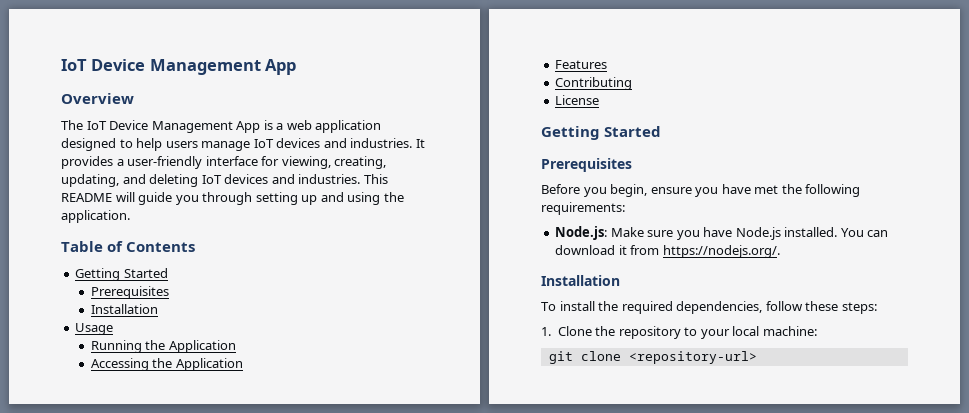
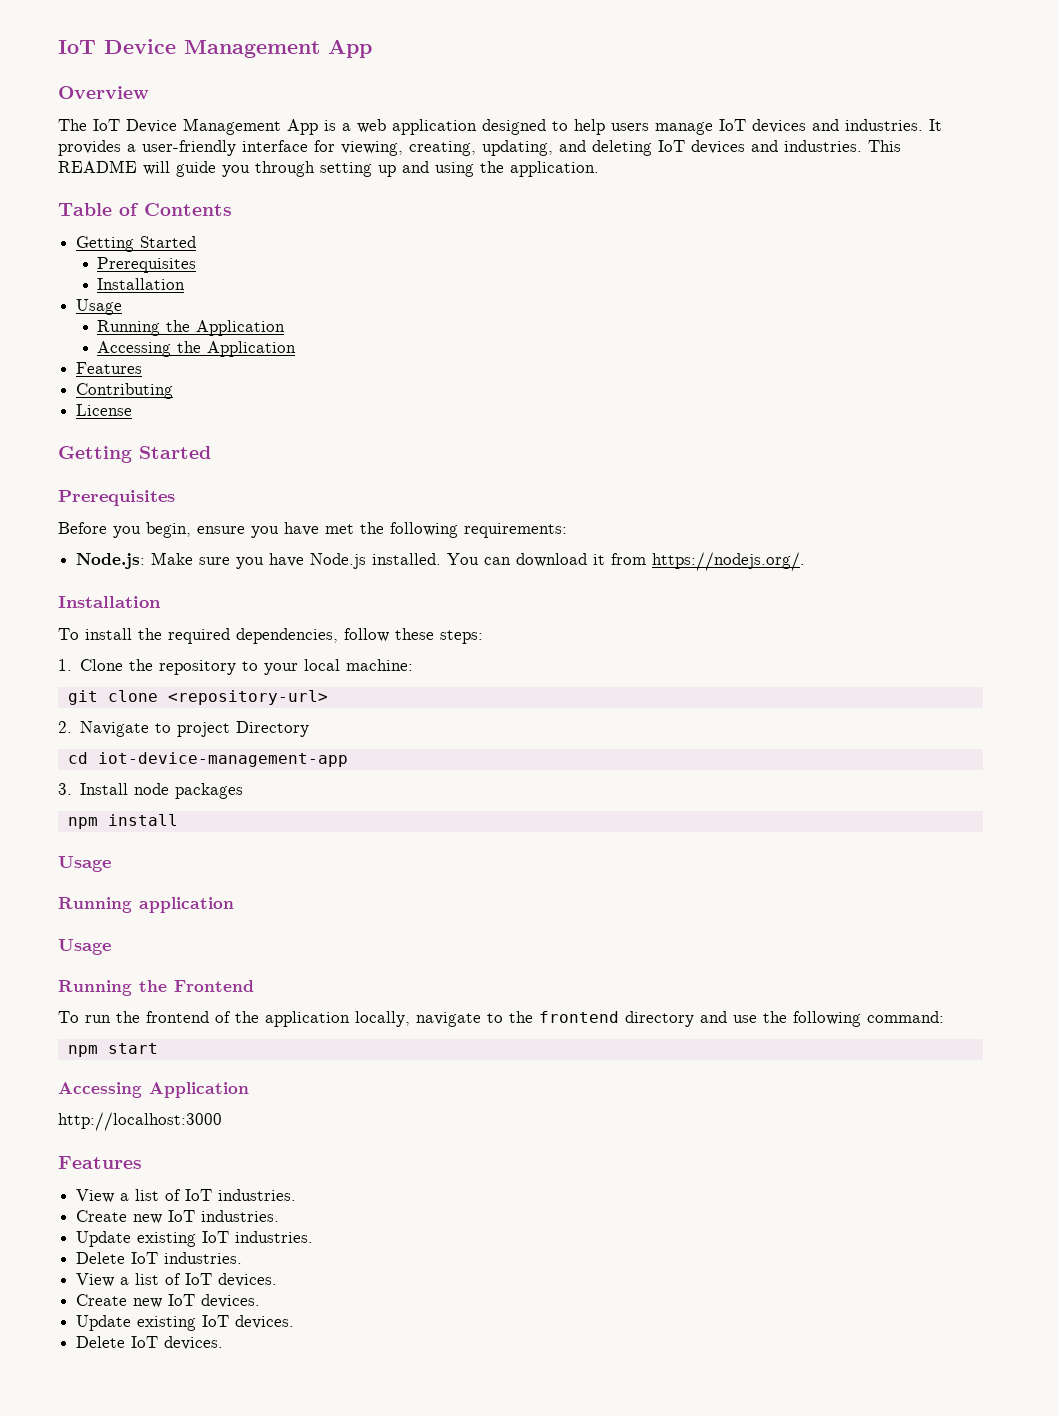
+ 2. Navigate to project Directory
+ cd iot-device-management-app
+ 3. Install node packages
+ npm install
+ Usage
+ Running application
+ Usage
+ Running the Frontend
+ To run the frontend of the application locally, navigate to the frontend directory and use the following command:
+ npm start
+ Accessing Application
+ http://localhost:3000
+ Features
+ View a list of IoT industries.
+ Create new IoT industries.
+ Update existing IoT industries.
+ Delete IoT industries.
+ View a list of IoT devices.
+ Create new IoT devices.
+ Update existing IoT devices.
+ Delete IoT devices.

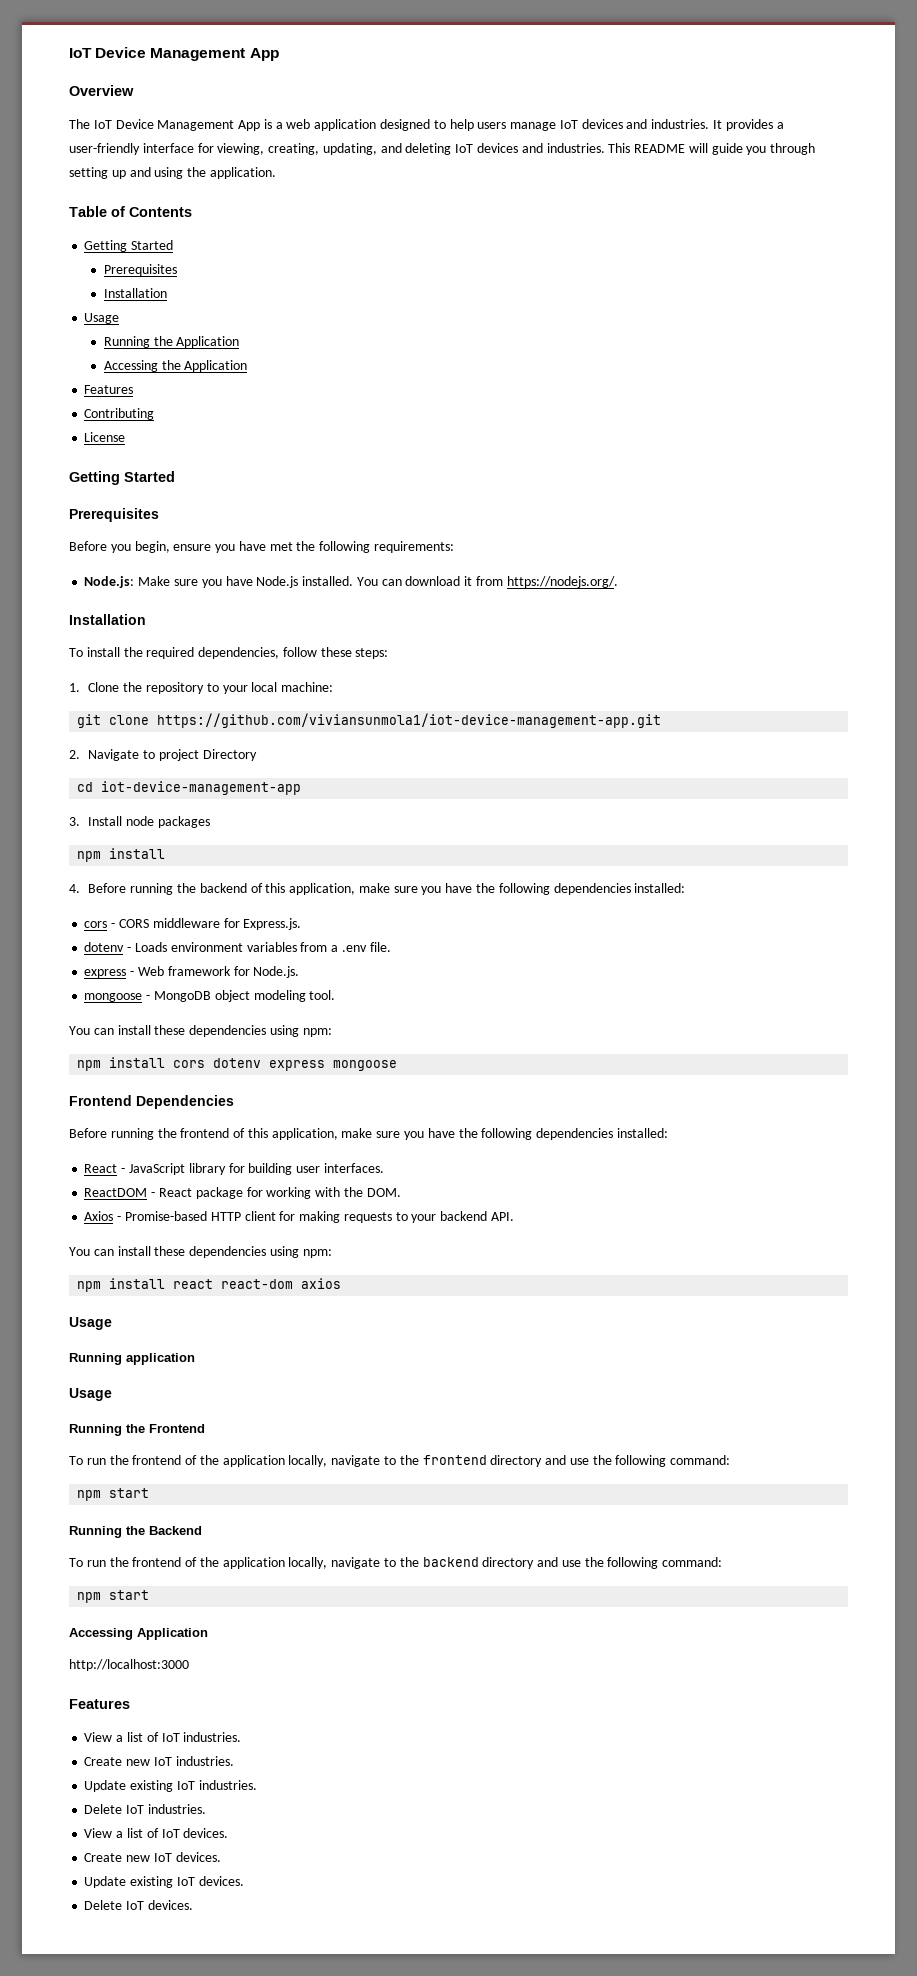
- git clone <repository-url>
+ git clone https://github.com/viviansunmola1/iot-device-management-app.git
+ 4. Before running the backend of this application, make sure you have the following dependencies installed:
+ cors - CORS middleware for Express.js.
+ dotenv - Loads environment variables from a .env file.
+ express - Web framework for Node.js.
+ mongoose - MongoDB object modeling tool.
+ You can install these dependencies using npm:
+ npm install cors dotenv express mongoose
+ Frontend Dependencies
+ Before running the frontend of this application, make sure you have the following dependencies installed:
+ React - JavaScript library for building user interfaces.
+ ReactDOM - React package for working with the DOM.
+ Axios - Promise-based HTTP client for making requests to your backend API.
+ You can install these dependencies using npm:
+ npm install react react-dom axios
+ Running the Backend
+ To run the frontend of the application locally, navigate to the backend directory and use the following command:
+ npm start

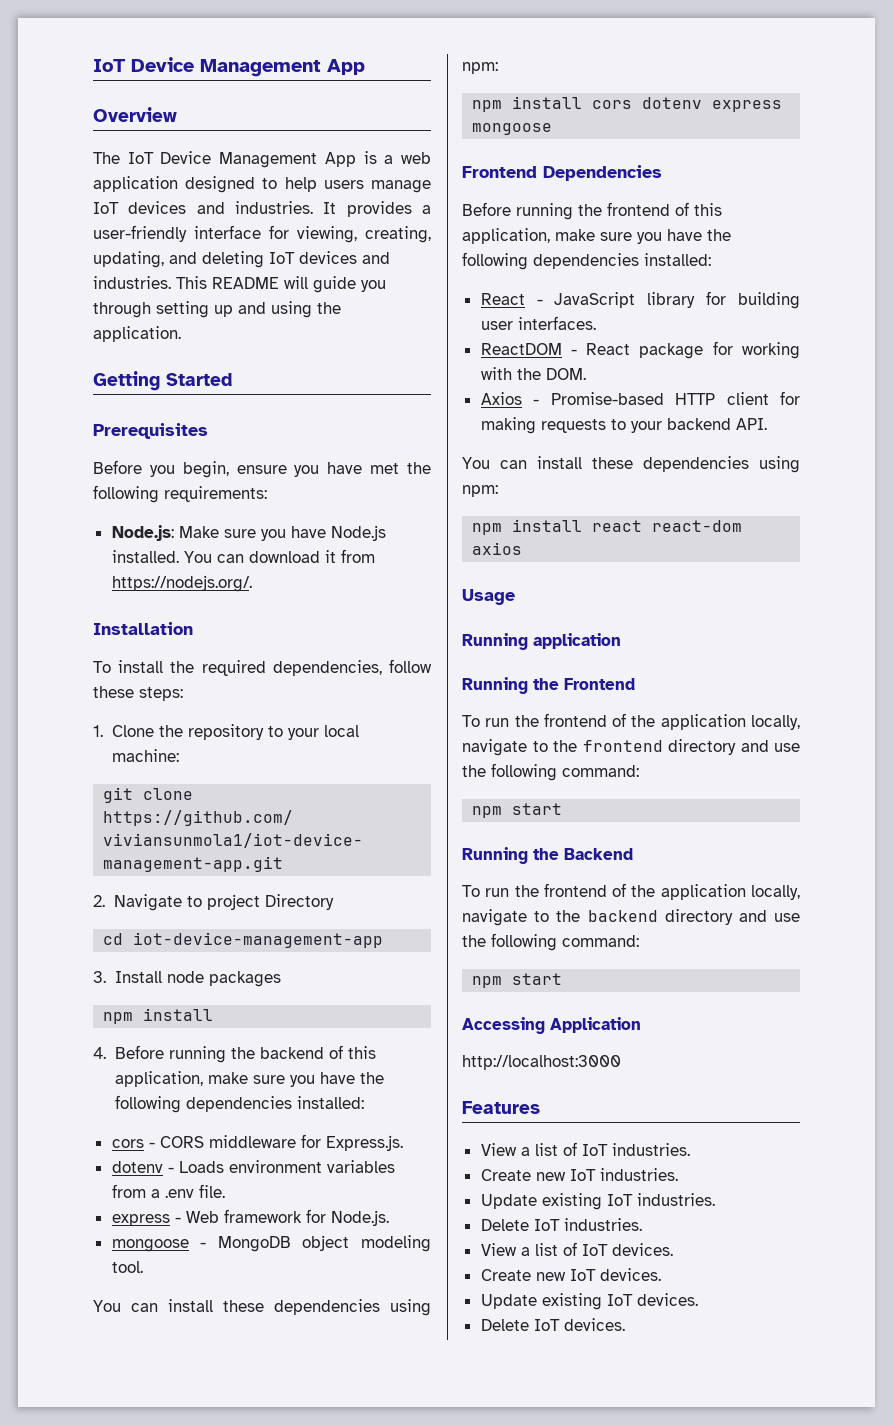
- Table of Contents
- Getting Started
- Prerequisites
- Installation
- Usage
- Running the Application
- Accessing the Application
- Features
- Contributing
- License
  Running application
- Usage

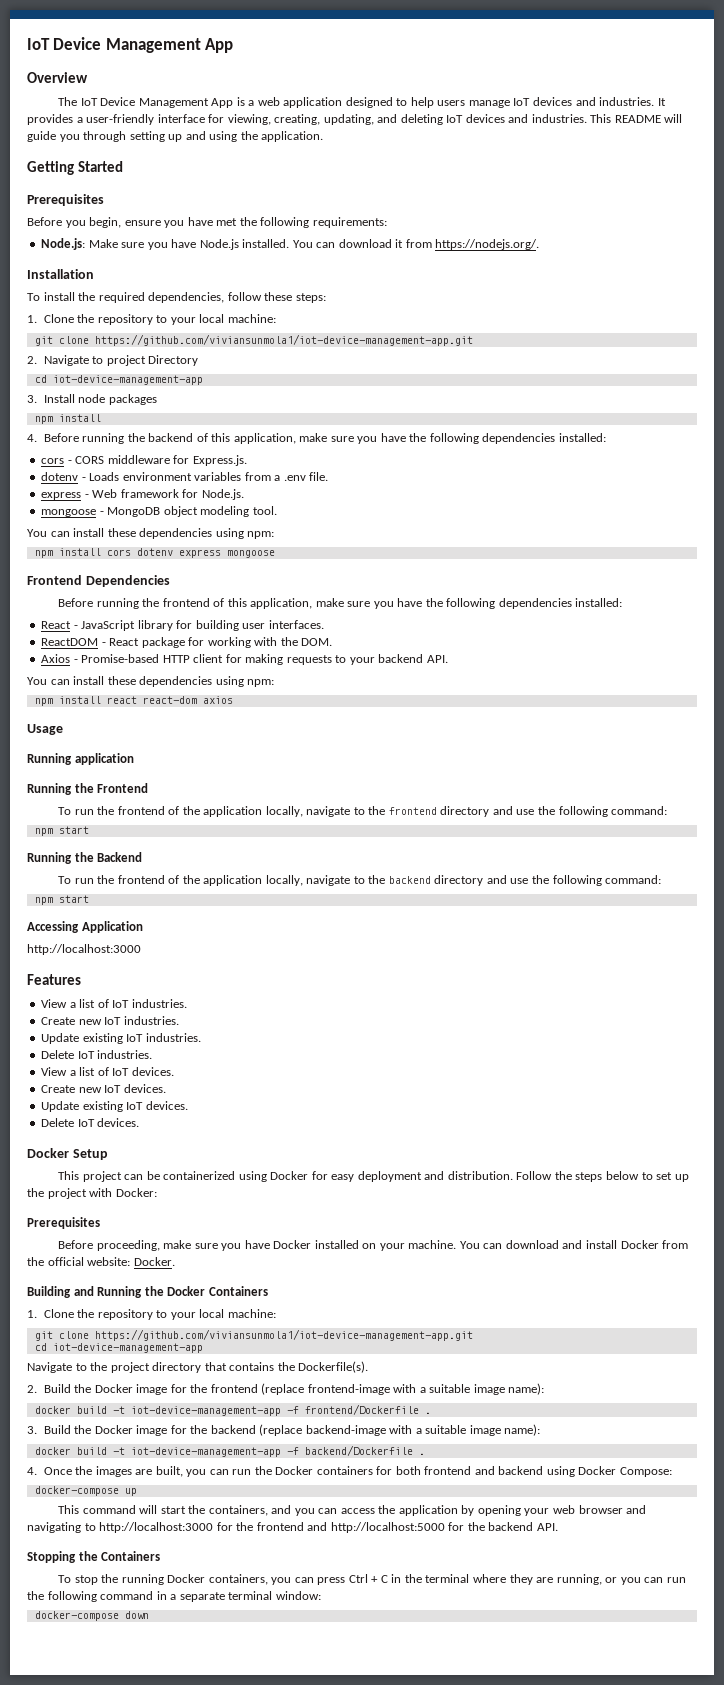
+ Docker Setup
+ This project can be containerized using Docker for easy deployment and distribution. Follow the steps below to set up the project with Docker:
+ Prerequisites
+ Before proceeding, make sure you have Docker installed on your machine. You can download and install Docker from the official website: Docker.
+ Building and Running the Docker Containers
+ 1. Clone the repository to your local machine:
+ git clone https://github.com/viviansunmola1/iot-device-management-app.git
+ cd iot-device-management-app
+ Navigate to the project directory that contains the Dockerfile(s).
+ 2. Build the Docker image for the frontend (replace frontend-image with a suitable image name):
+ docker build -t iot-device-management-app -f frontend/Dockerfile .
+ 3. Build the Docker image for the backend (replace backend-image with a suitable image name):
+ docker build -t iot-device-management-app -f backend/Dockerfile .
+ 4. Once the images are built, you can run the Docker containers for both frontend and backend using Docker Compose:
+ docker-compose up
+ This command will start the containers, and you can access the application by opening your web browser and navigating to http://localhost:3000 for the frontend and http://localhost:5000 for the backend API.
+ Stopping the Containers
+ To stop the running Docker containers, you can press Ctrl + C in the terminal where they are running, or you can run the following command in a separate terminal window:
+ docker-compose down

